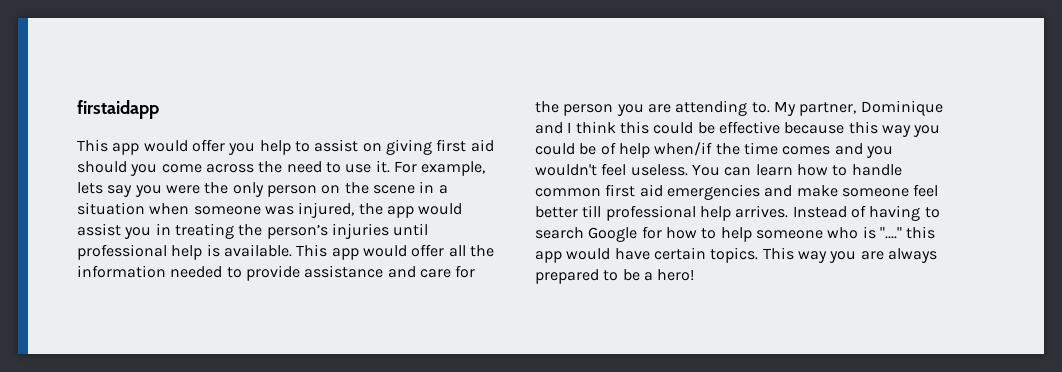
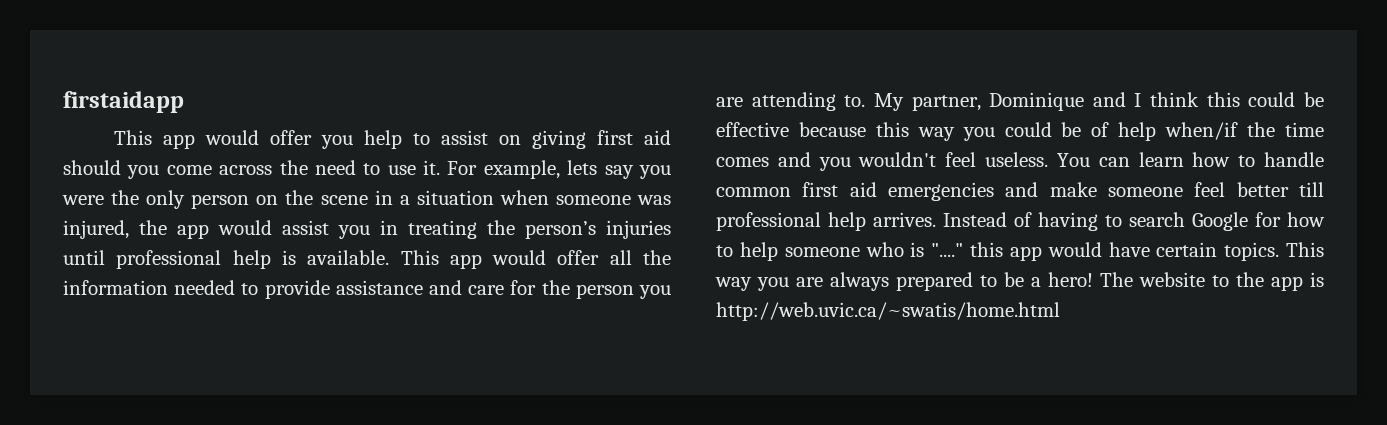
+ The website to the app is http://web.uvic.ca/~swatis/home.html

